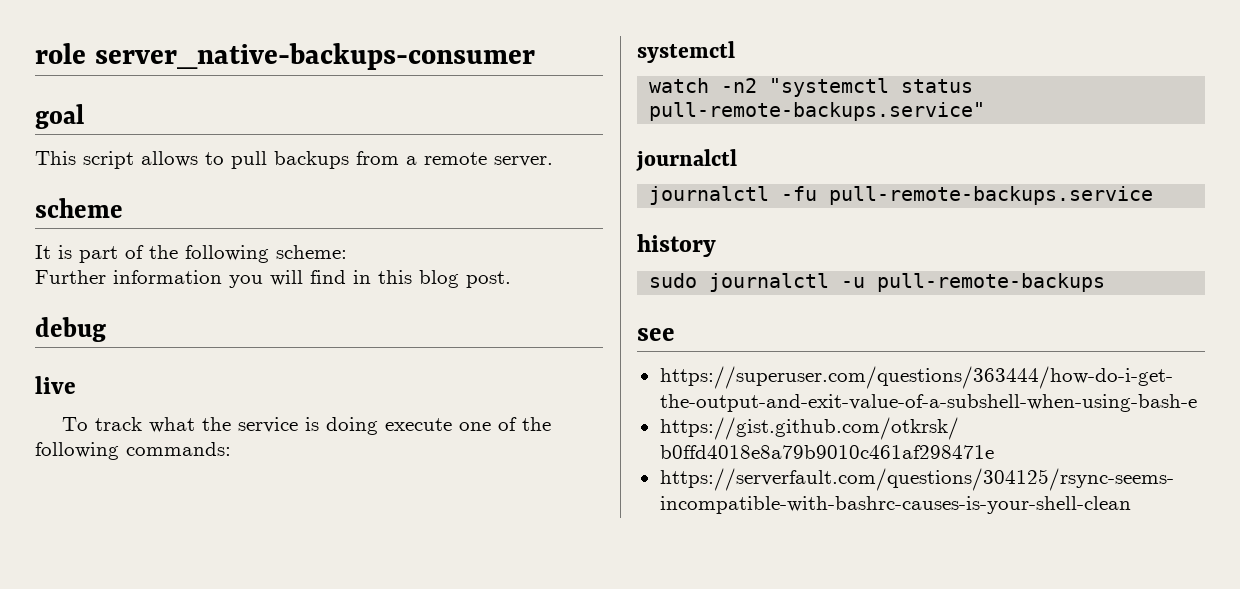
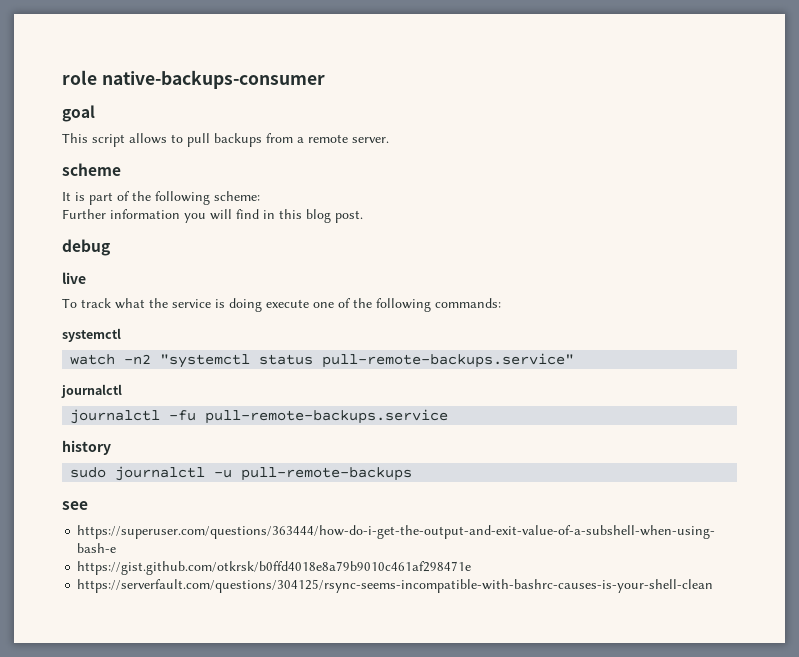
- role server_native-backups-consumer
+ role native-backups-consumer

